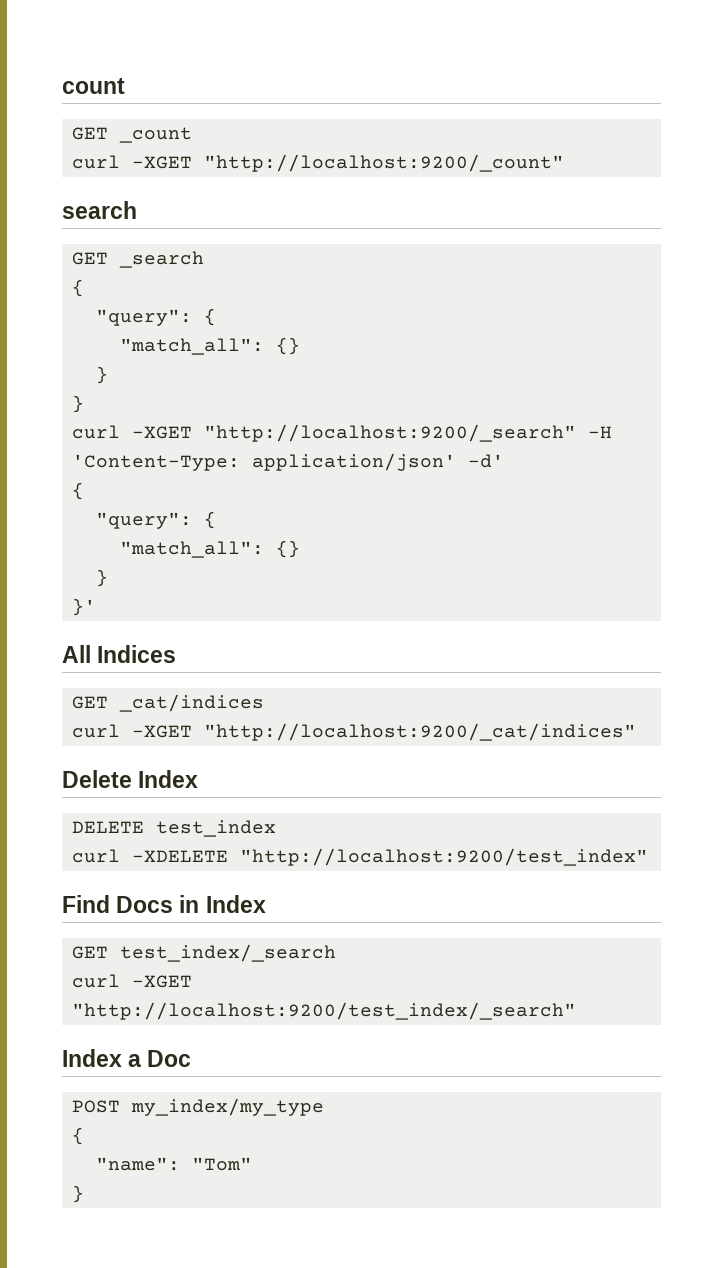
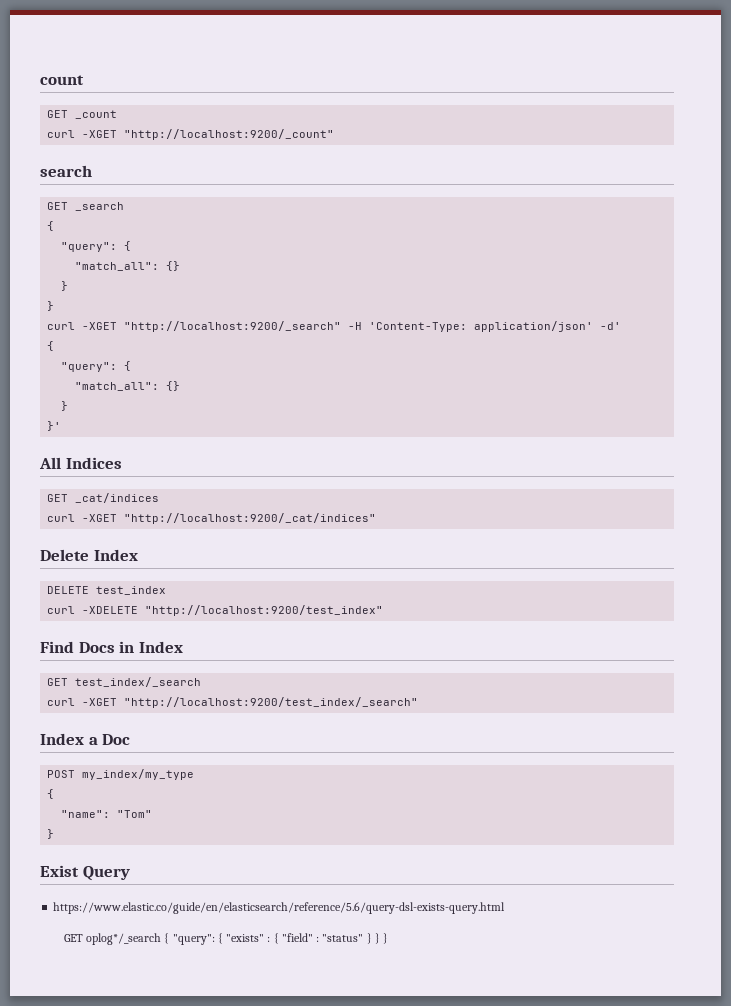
+ Exist Query
+ https://www.elastic.co/guide/en/elasticsearch/reference/5.6/query-dsl-exists-query.html
+ GET oplog*/_search { "query": { "exists" : { "field" : "status" } } }

